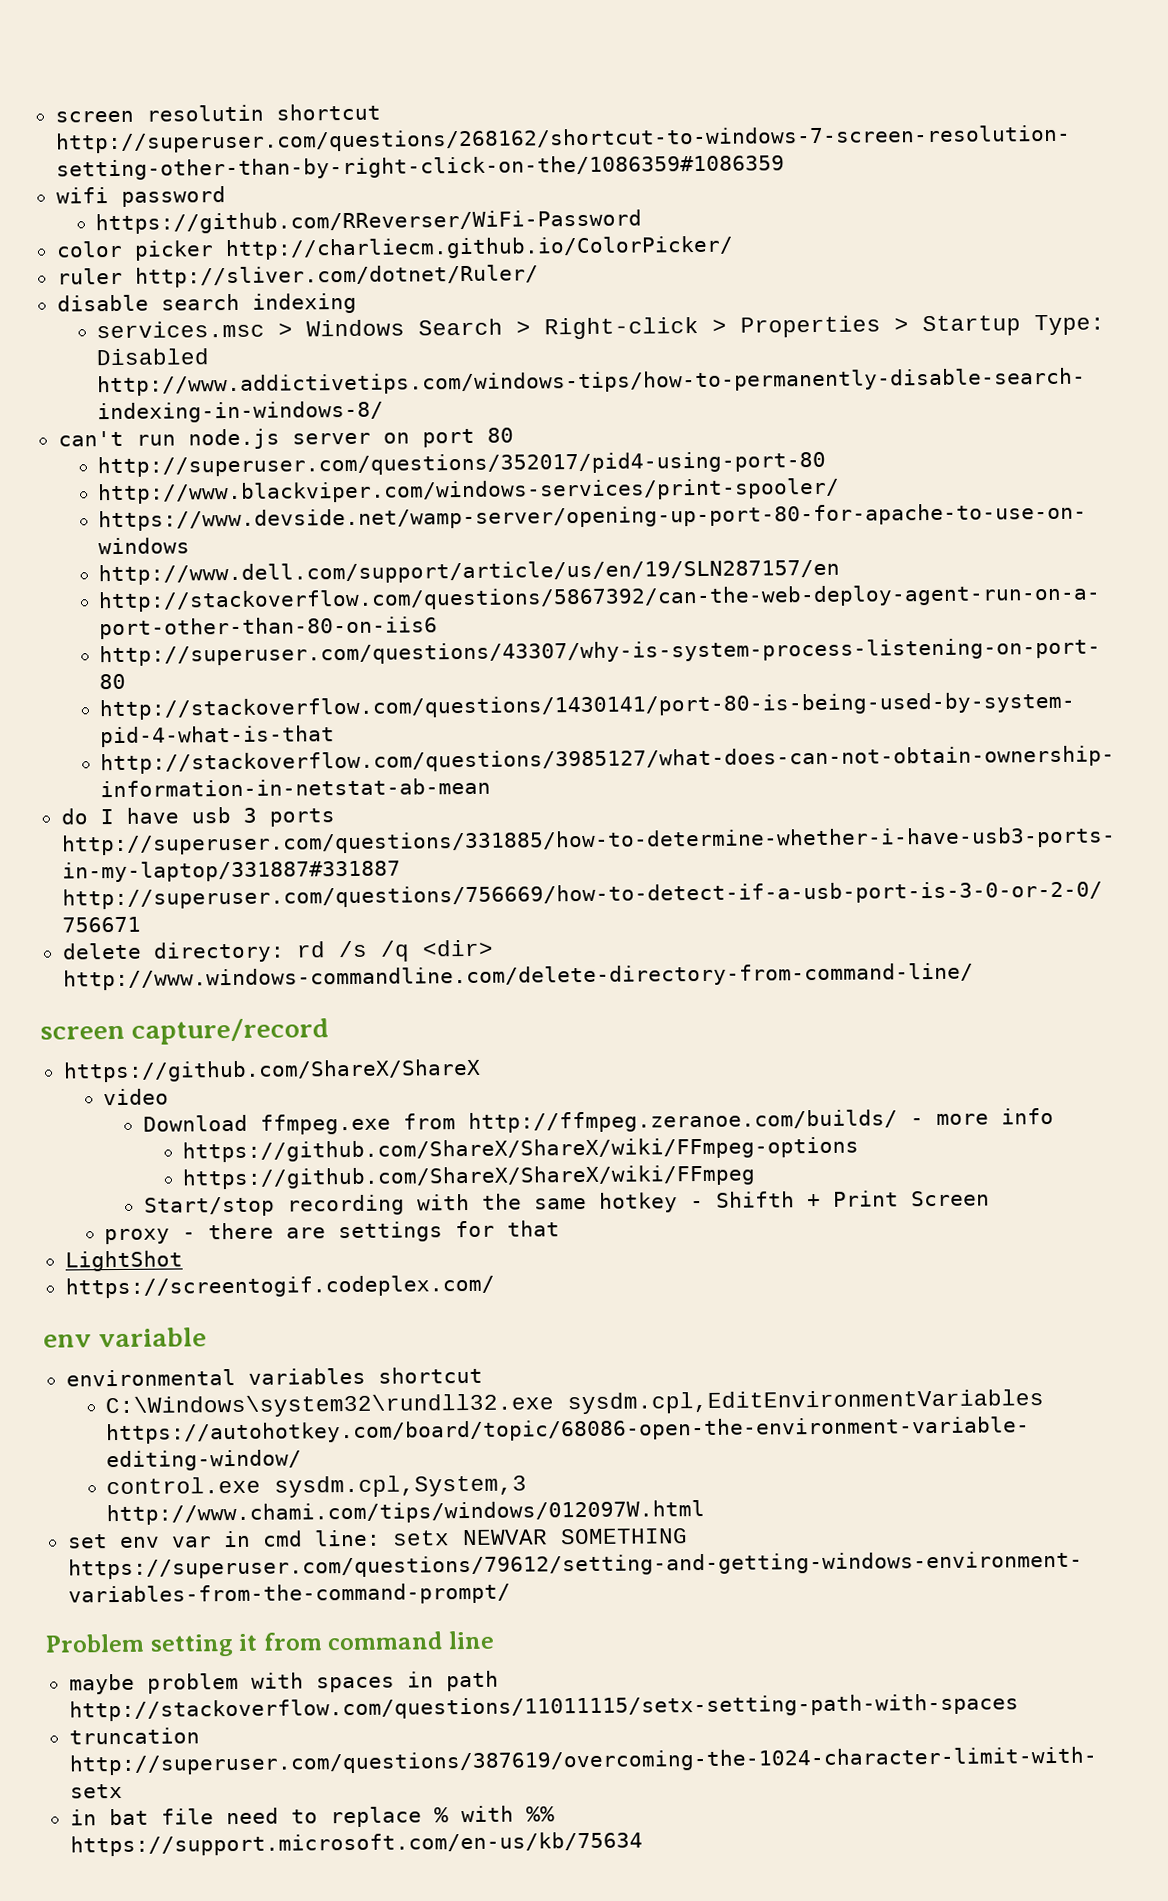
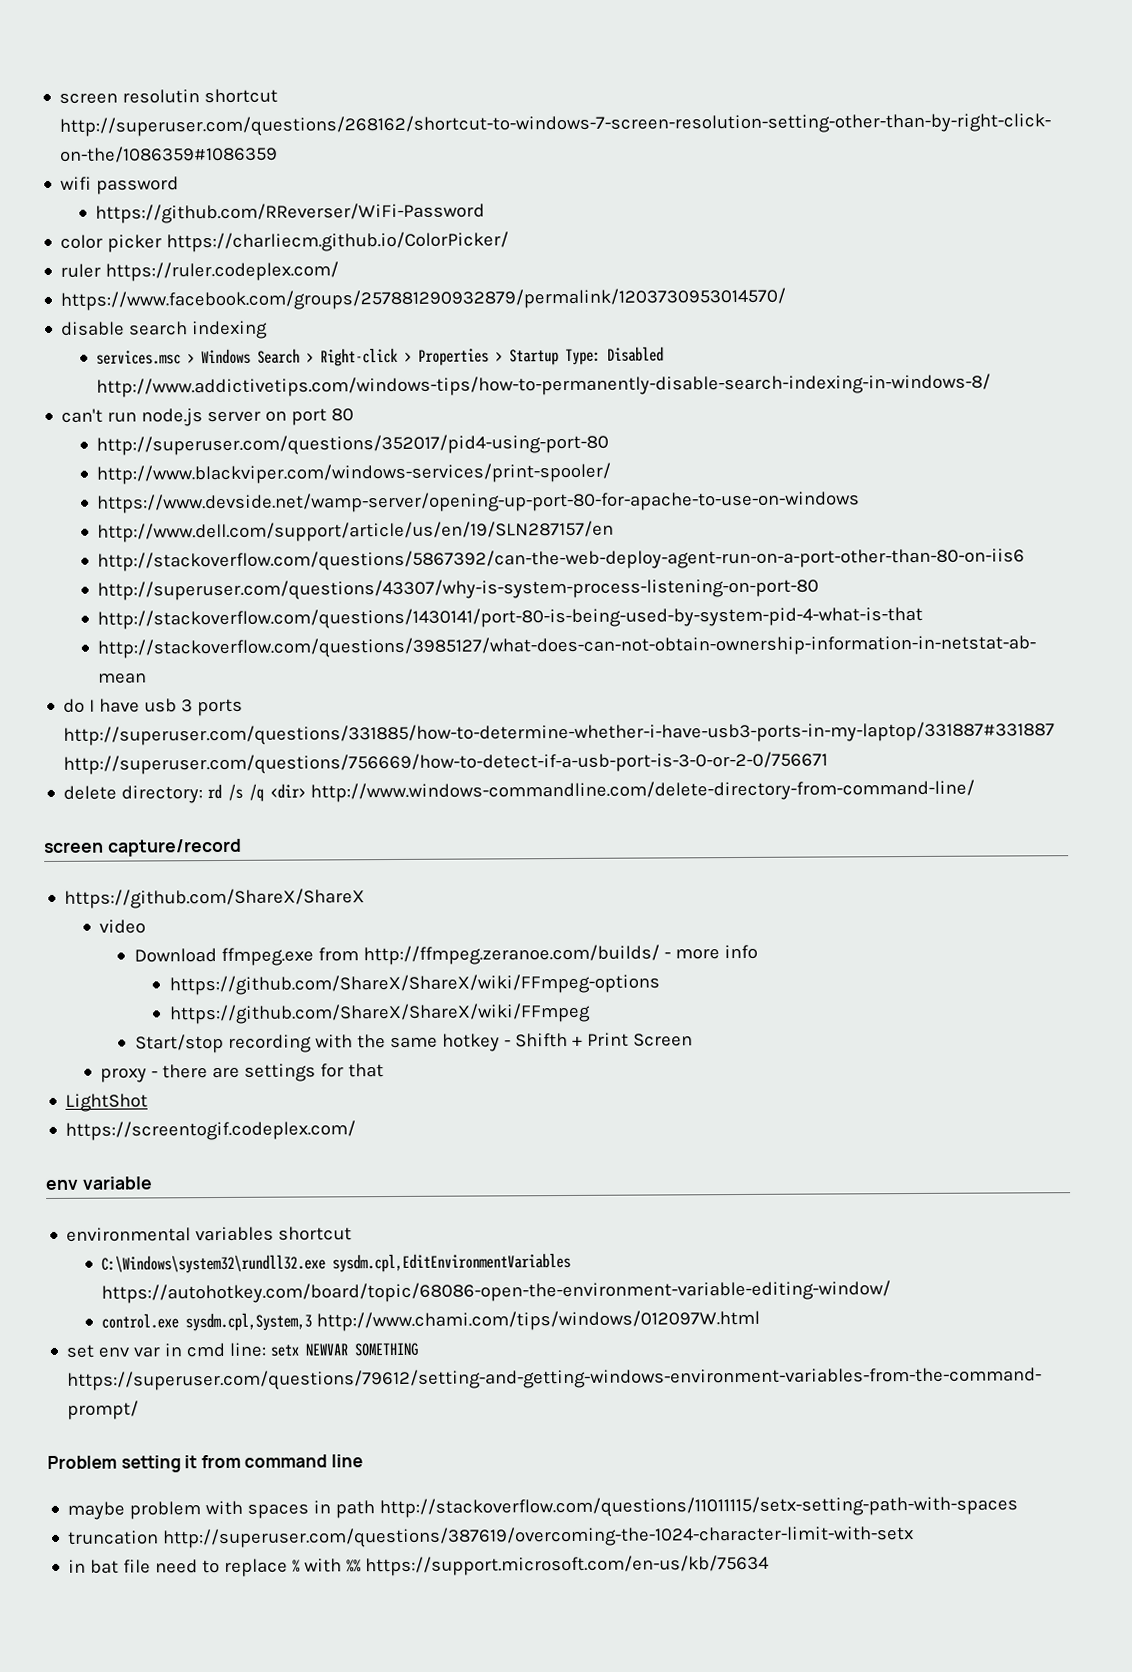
- color picker http://charliecm.github.io/ColorPicker/
+ color picker https://charliecm.github.io/ColorPicker/
- ruler http://sliver.com/dotnet/Ruler/
+ ruler https://ruler.codeplex.com/
+ https://www.facebook.com/groups/257881290932879/permalink/1203730953014570/

